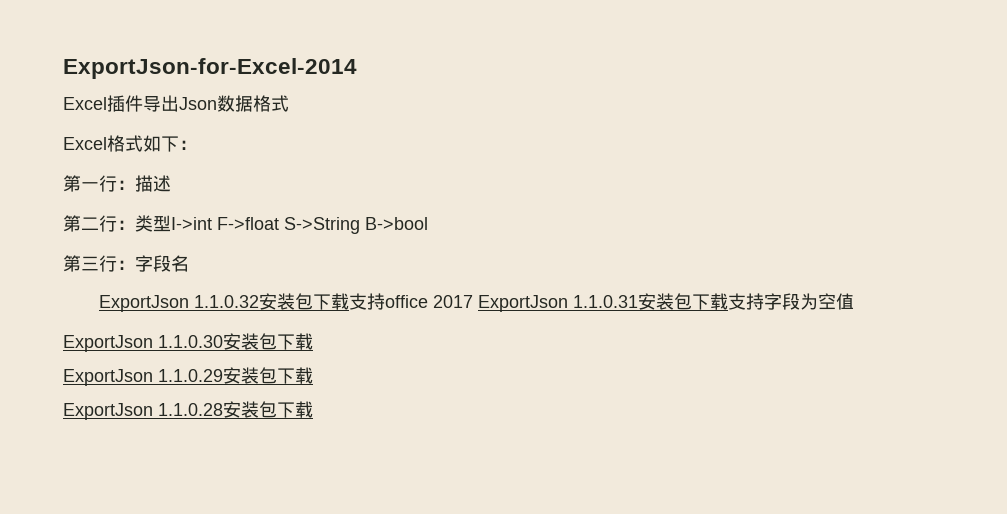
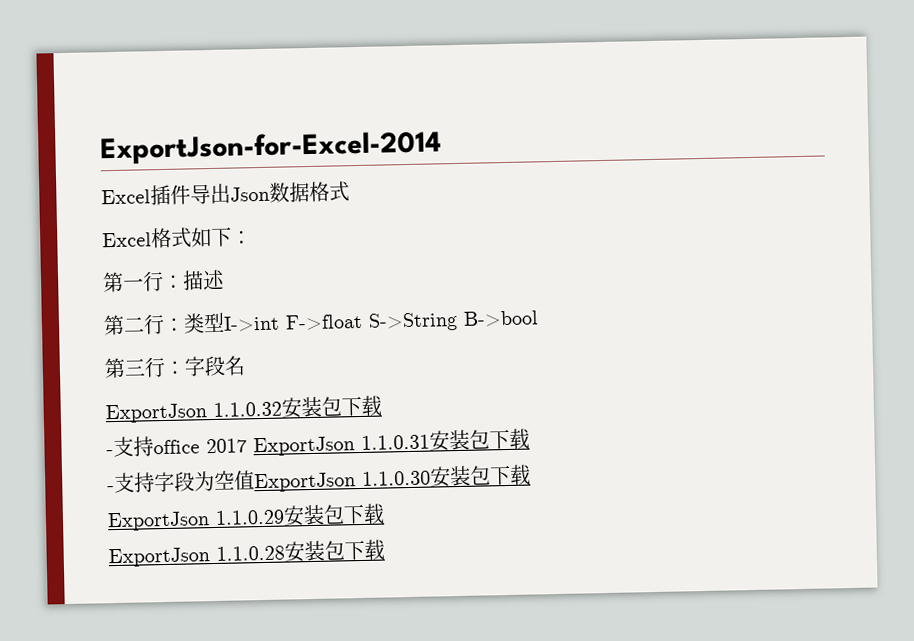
- ExportJson 1.1.0.32安装包下载支持office 2017 ExportJson 1.1.0.31安装包下载支持字段为空值
- ExportJson 1.1.0.30安装包下载
+ ExportJson 1.1.0.32安装包下载
+ -支持office 2017 ExportJson 1.1.0.31安装包下载
+ -支持字段为空值ExportJson 1.1.0.30安装包下载

